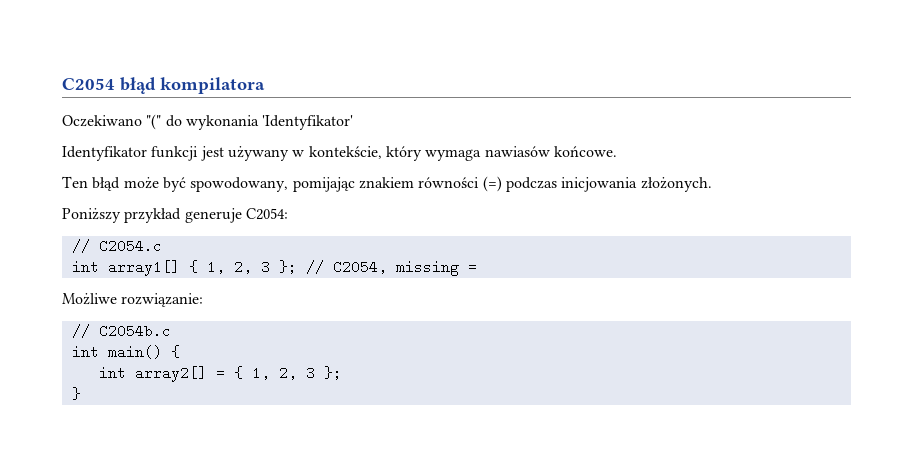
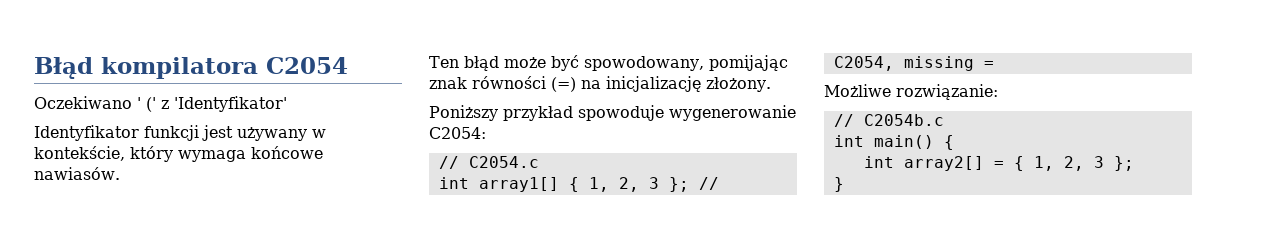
- C2054 błąd kompilatora
+ Błąd kompilatora C2054
- Oczekiwano "(" do wykonania 'Identyfikator'
+ Oczekiwano ' (' z 'Identyfikator'
- Identyfikator funkcji jest używany w kontekście, który wymaga nawiasów końcowe.
+ Identyfikator funkcji jest używany w kontekście, który wymaga końcowe nawiasów.
- Ten błąd może być spowodowany, pomijając znakiem równości (=) podczas inicjowania złożonych.
+ Ten błąd może być spowodowany, pomijając znak równości (=) na inicjalizację złożony.
- Poniższy przykład generuje C2054:
+ Poniższy przykład spowoduje wygenerowanie C2054:

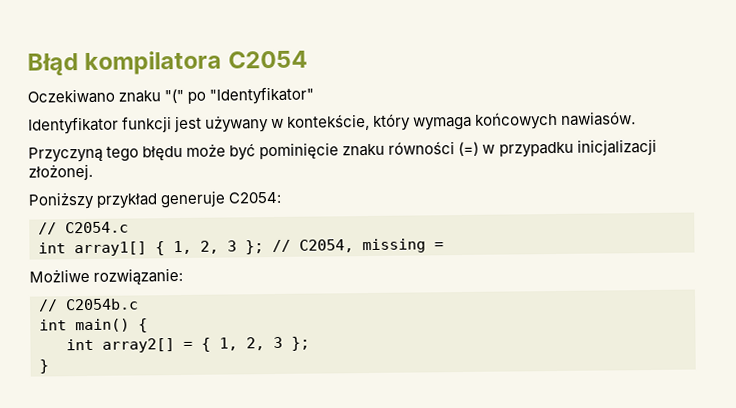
- Oczekiwano ' (' z 'Identyfikator'
+ Oczekiwano znaku "(" po "Identyfikator"
- Identyfikator funkcji jest używany w kontekście, który wymaga końcowe nawiasów.
+ Identyfikator funkcji jest używany w kontekście, który wymaga końcowych nawiasów.
- Ten błąd może być spowodowany, pomijając znak równości (=) na inicjalizację złożony.
+ Przyczyną tego błędu może być pominięcie znaku równości (=) w przypadku inicjalizacji złożonej.
- Poniższy przykład spowoduje wygenerowanie C2054:
+ Poniższy przykład generuje C2054:

